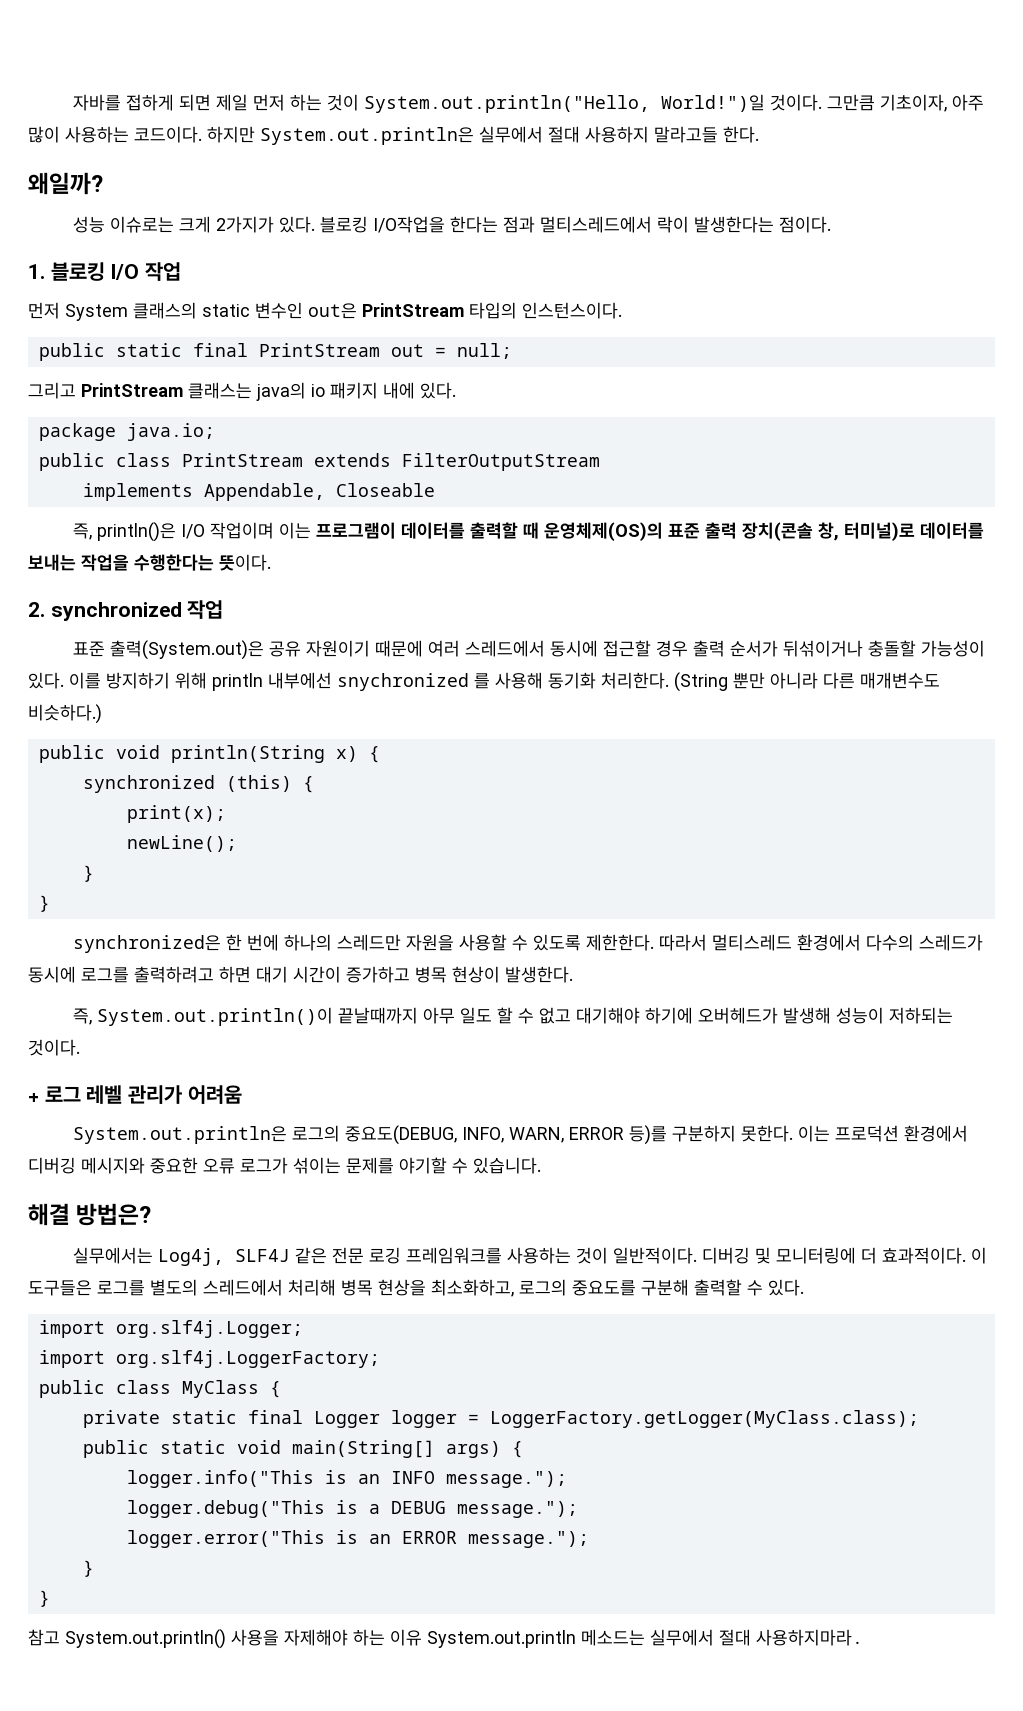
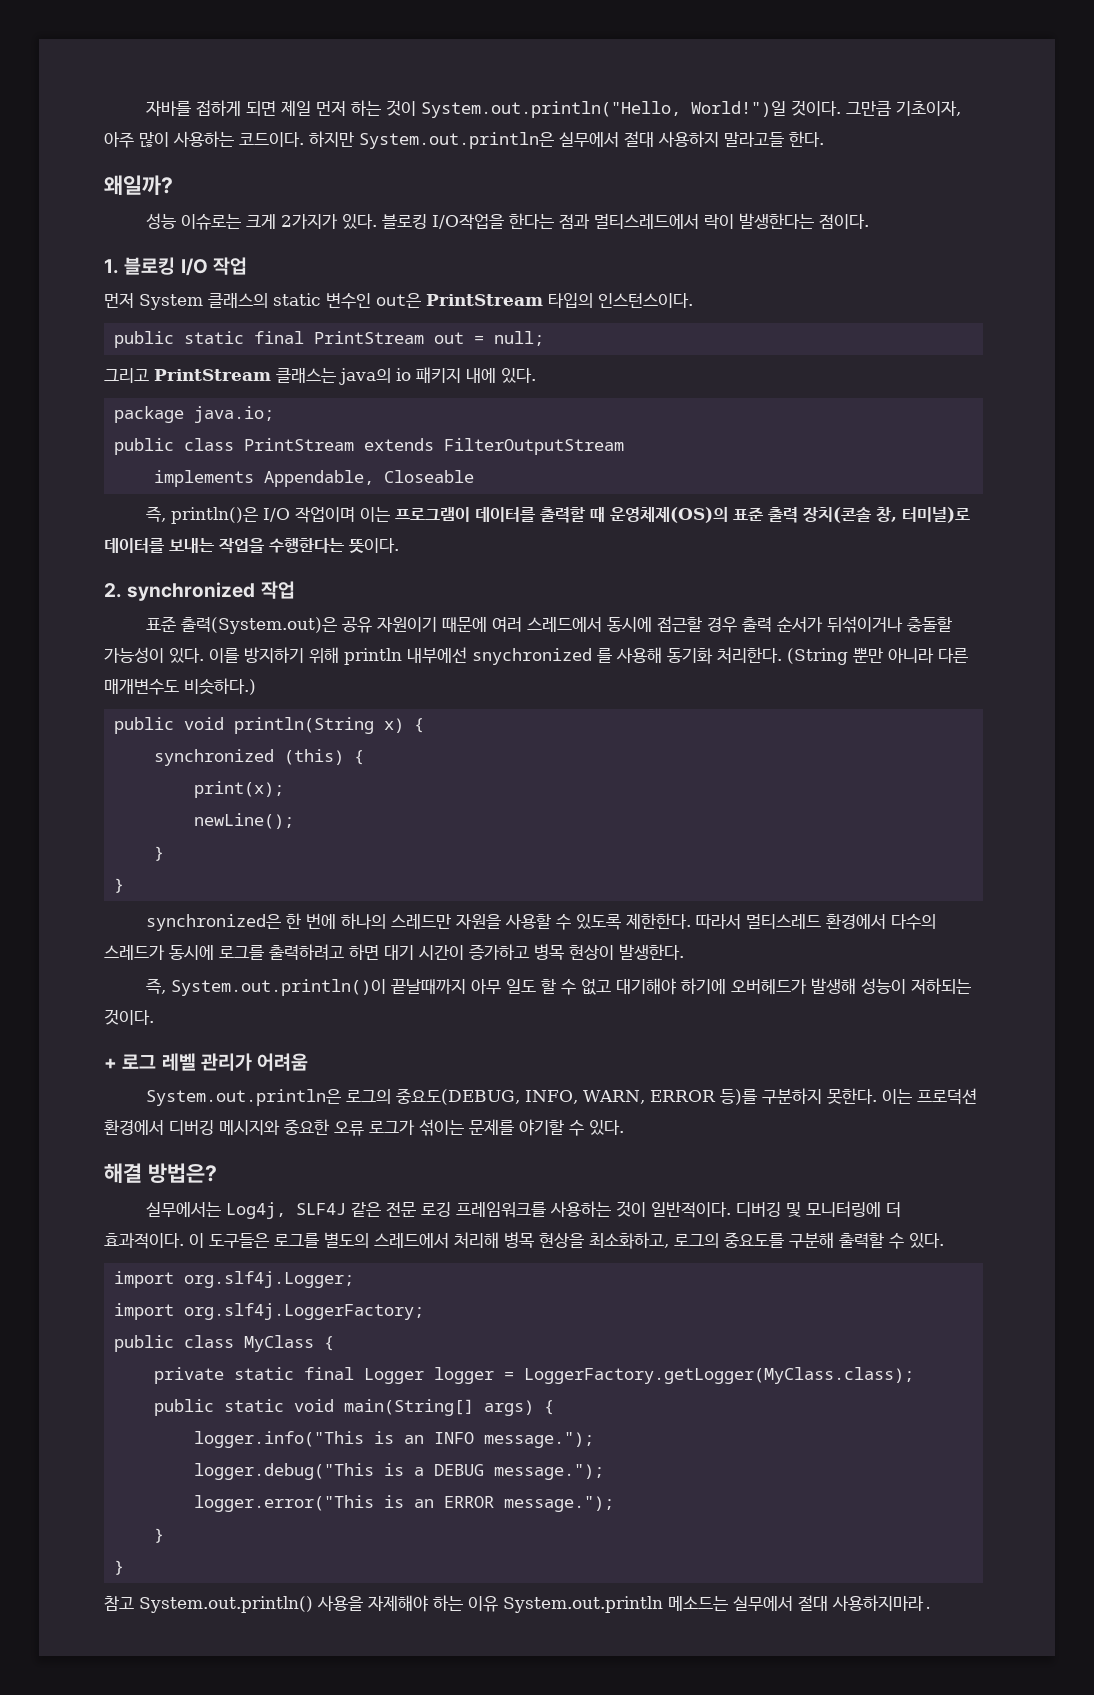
- 이는 프로덕션 환경에서 디버깅 메시지와 중요한 오류 로그가 섞이는 문제를 야기할 수 있습니다.
+ 이는 프로덕션 환경에서 디버깅 메시지와 중요한 오류 로그가 섞이는 문제를 야기할 수 있다.

